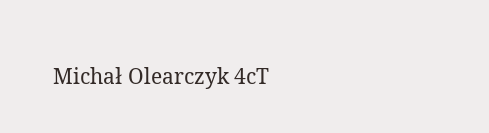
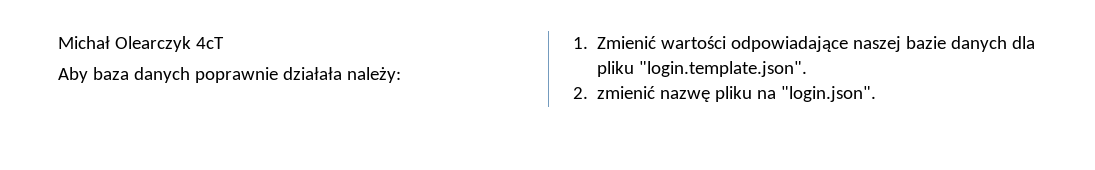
+ Aby baza danych poprawnie działała należy:
+ 1. Zmienić wartości odpowiadające naszej bazie danych dla pliku "login.template.json".
+ 2. zmienić nazwę pliku na "login.json".

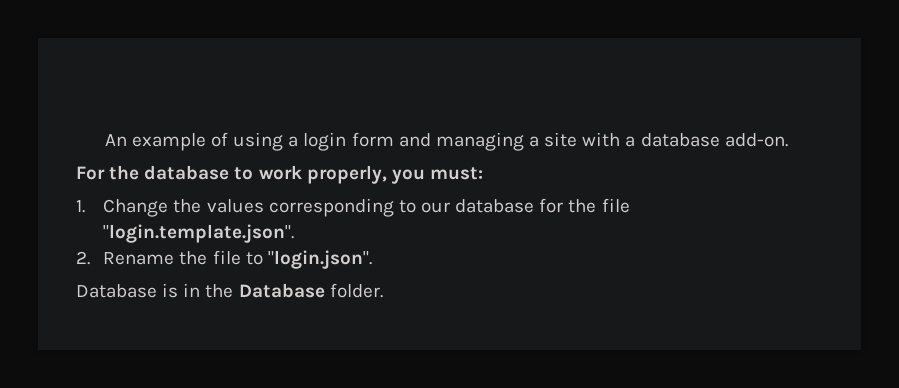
- Michał Olearczyk 4cT
- Aby baza danych poprawnie działała należy:
- 1. Zmienić wartości odpowiadające naszej bazie danych dla pliku "login.template.json".
- 2. zmienić nazwę pliku na "login.json".
+ An example of using a login form and managing a site with a database add-on.
+ For the database to work properly, you must:
+ 1. Change the values corresponding to our database for the file "login.template.json".
+ 2. Rename the file to "login.json".
+ Database is in the Database folder.

